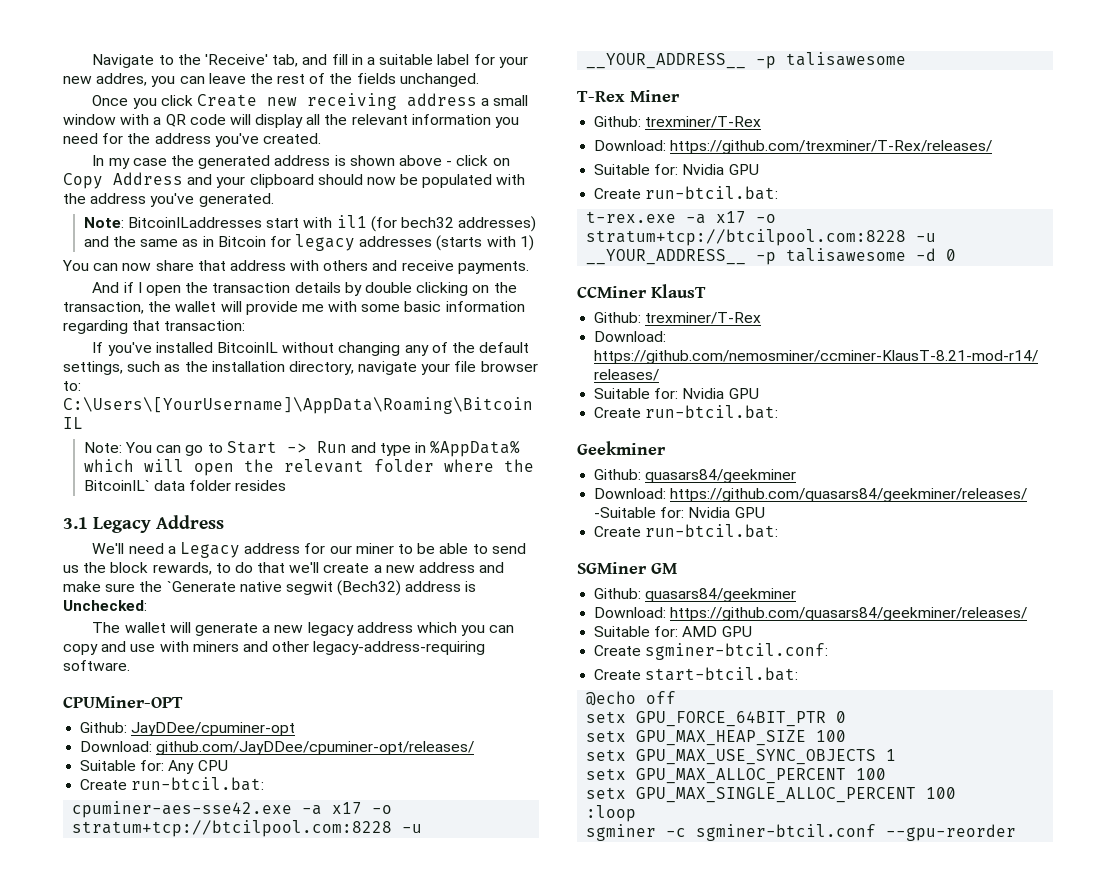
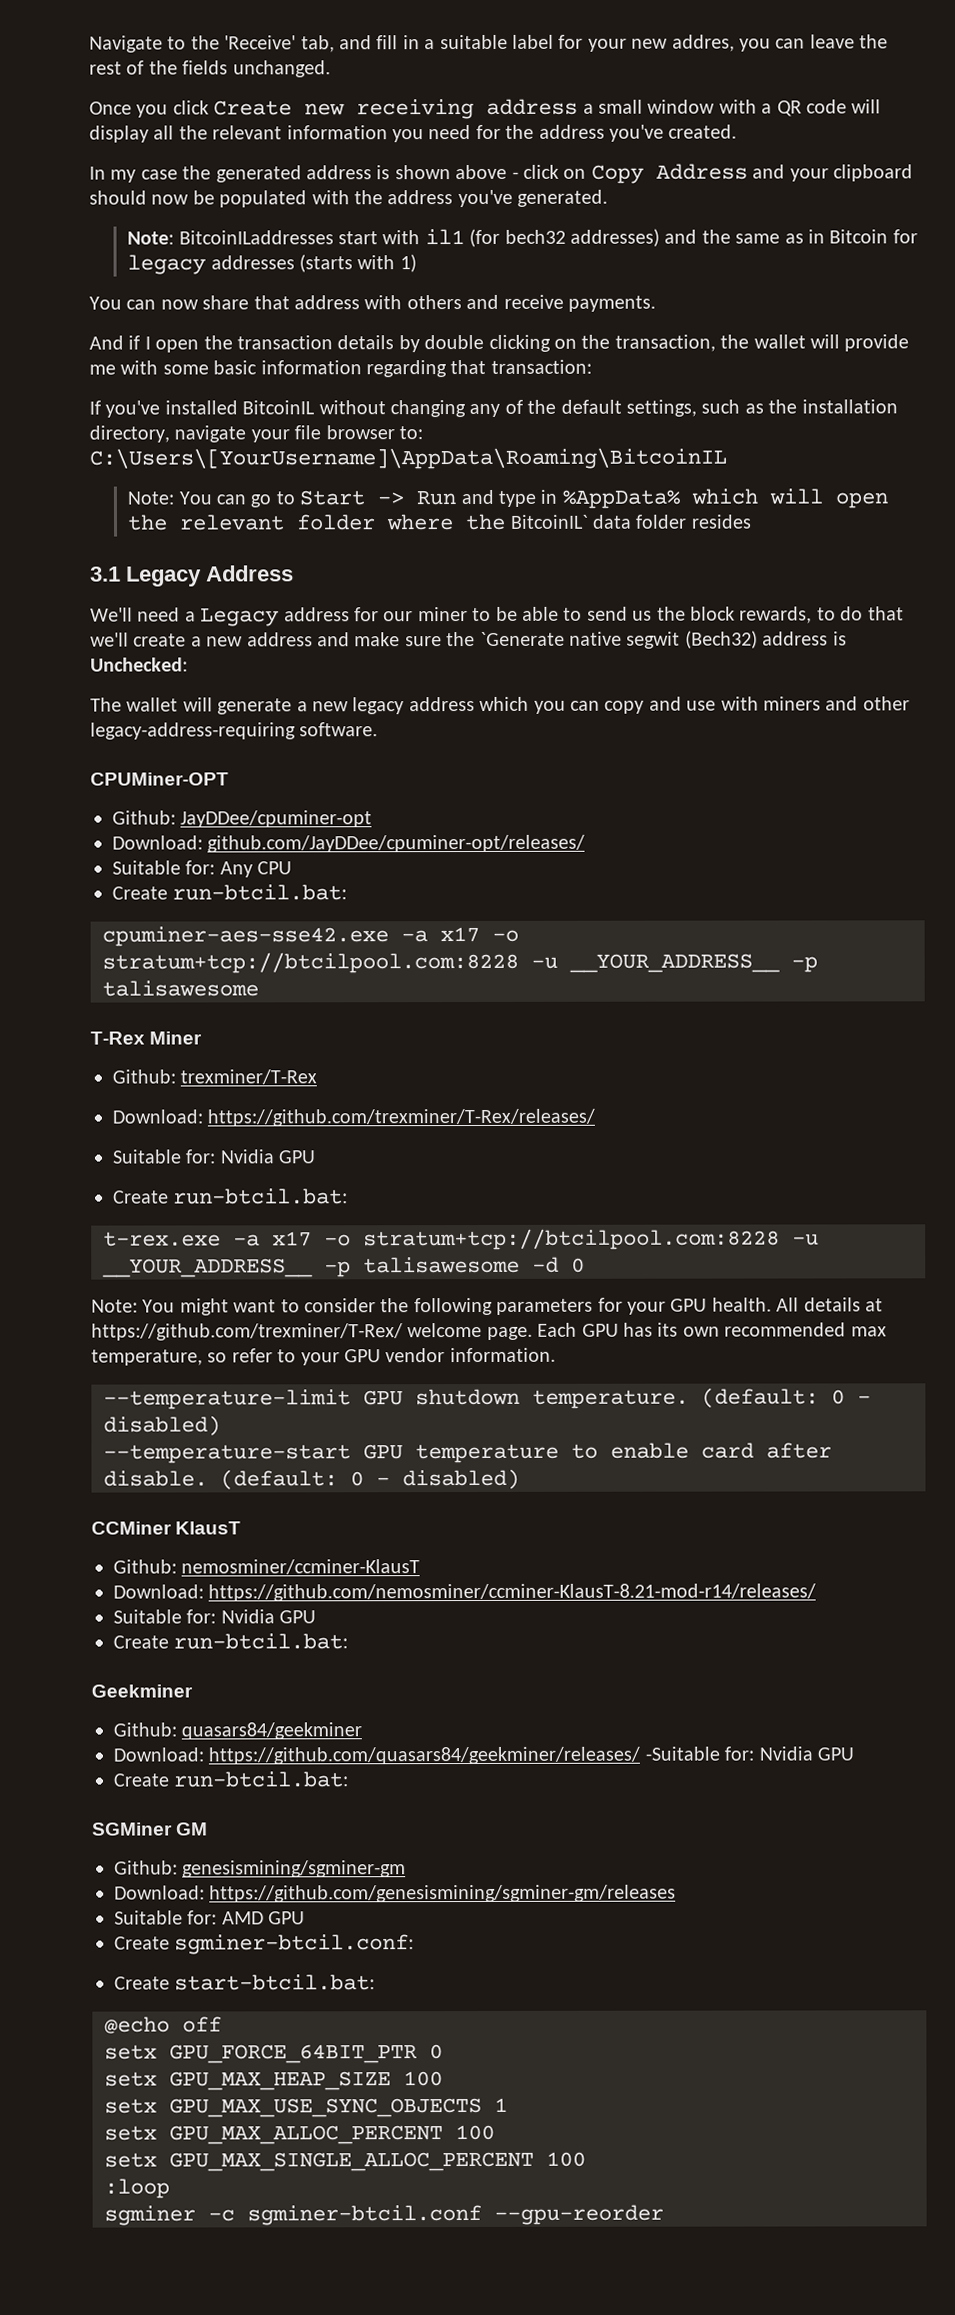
+ Note: You might want to consider the following parameters for your GPU health. All details at https://github.com/trexminer/T-Rex/ welcome page. Each GPU has its own recommended max temperature, so refer to your GPU vendor information.
+ --temperature-limit GPU shutdown temperature. (default: 0 - disabled)
+ --temperature-start GPU temperature to enable card after disable. (default: 0 - disabled)
  CCMiner KlausT
- Github: trexminer/T-Rex
+ Github: nemosminer/ccminer-KlausT
  SGMiner GM
- Github: quasars84/geekminer
- Download: https://github.com/quasars84/geekminer/releases/
+ Github: genesismining/sgminer-gm
+ Download: https://github.com/genesismining/sgminer-gm/releases

